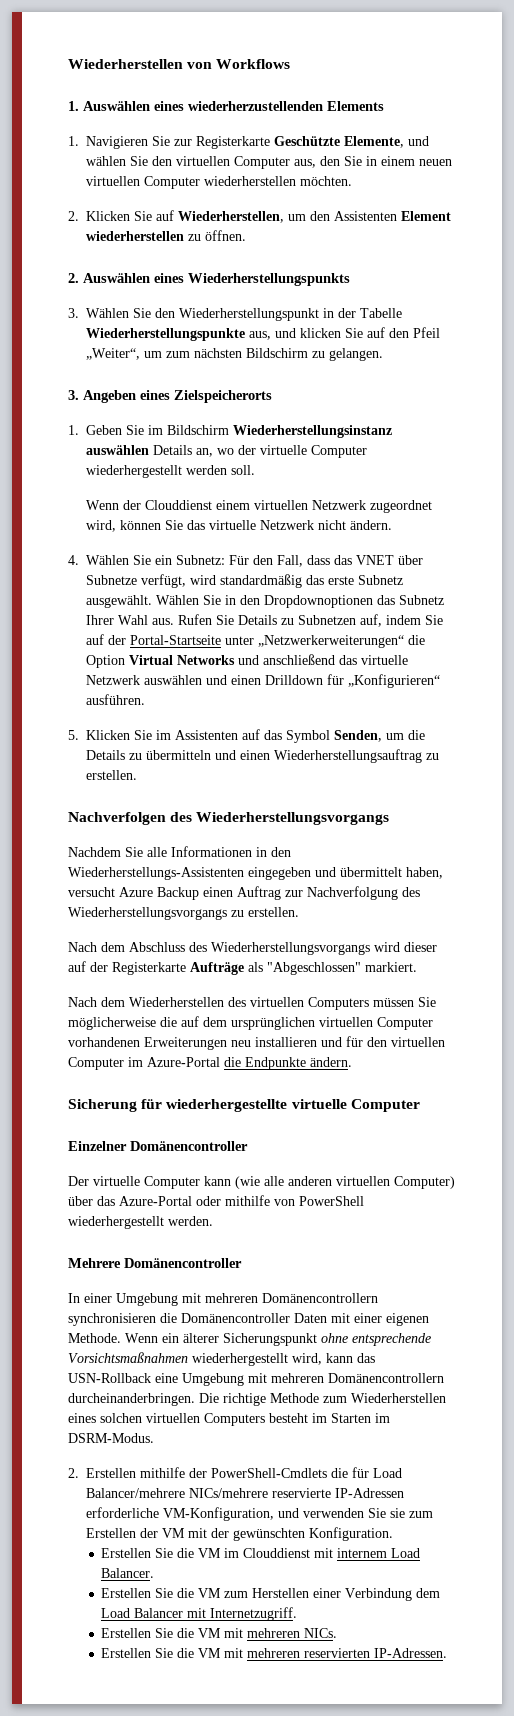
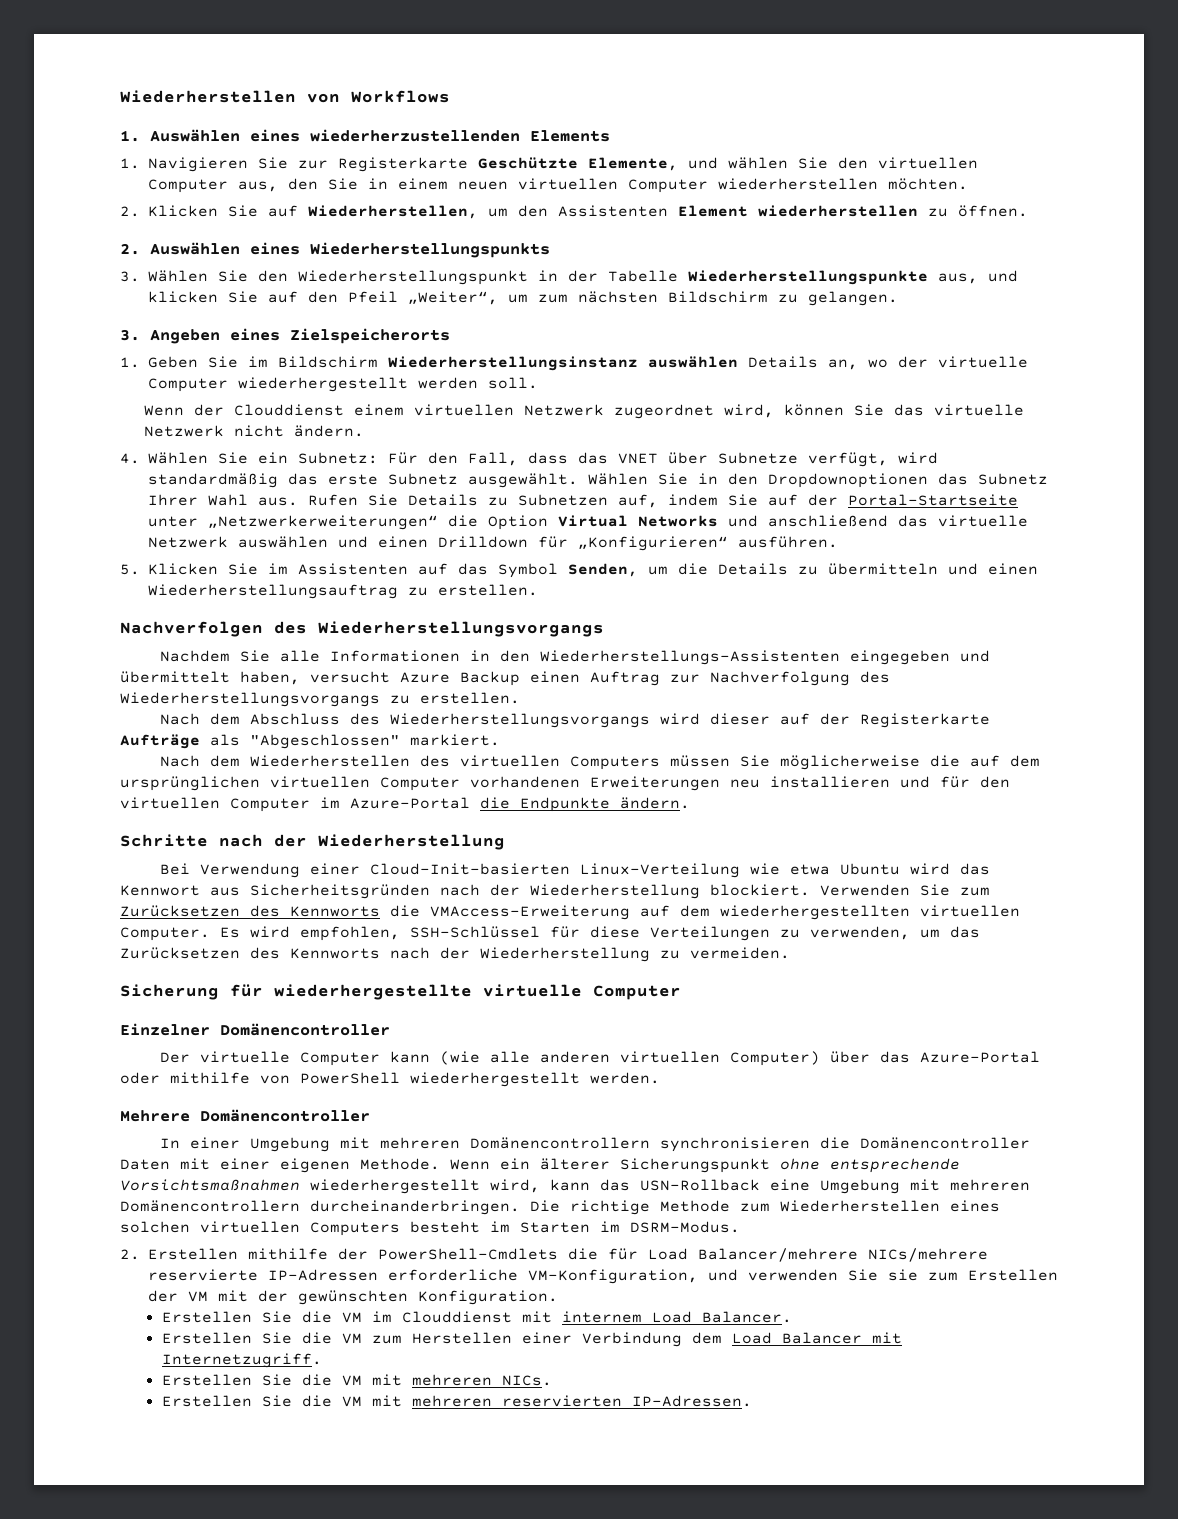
+ Schritte nach der Wiederherstellung
+ Bei Verwendung einer Cloud-Init-basierten Linux-Verteilung wie etwa Ubuntu wird das Kennwort aus Sicherheitsgründen nach der Wiederherstellung blockiert. Verwenden Sie zum Zurücksetzen des Kennworts die VMAccess-Erweiterung auf dem wiederhergestellten virtuellen Computer. Es wird empfohlen, SSH-Schlüssel für diese Verteilungen zu verwenden, um das Zurücksetzen des Kennworts nach der Wiederherstellung zu vermeiden.

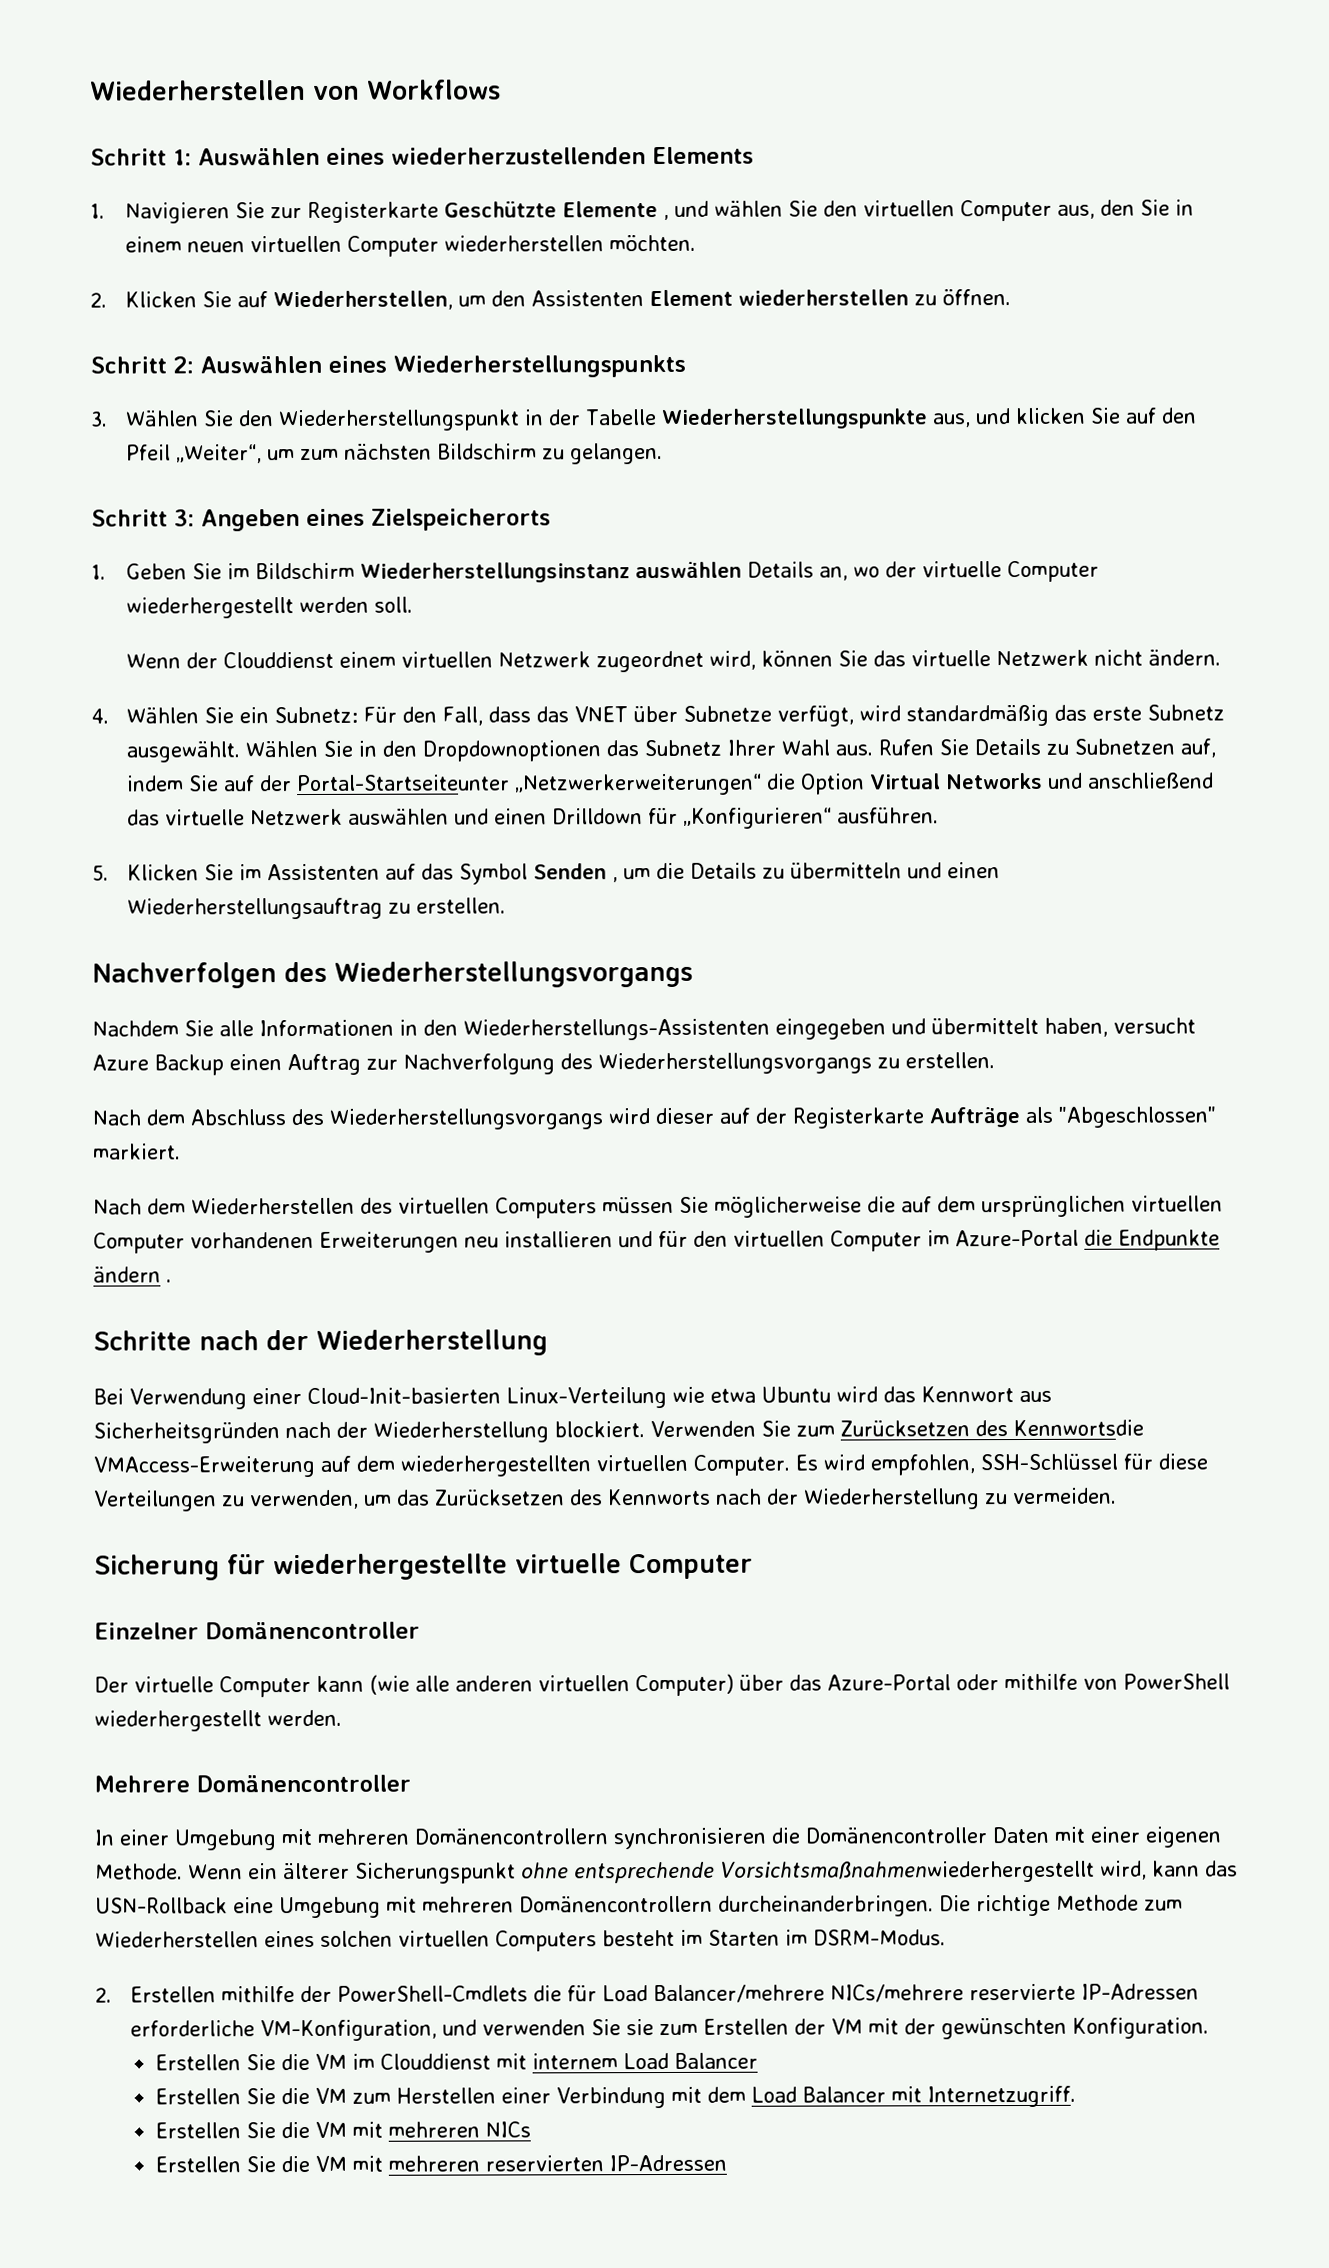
- 1. Auswählen eines wiederherzustellenden Elements
+ Schritt 1: Auswählen eines wiederherzustellenden Elements
- 1. Navigieren Sie zur Registerkarte Geschützte Elemente, und wählen Sie den virtuellen Computer aus, den Sie in einem neuen virtuellen Computer wiederherstellen möchten.
+ 1. Navigieren Sie zur Registerkarte Geschützte Elemente , und wählen Sie den virtuellen Computer aus, den Sie in einem neuen virtuellen Computer wiederherstellen möchten.
- 2. Auswählen eines Wiederherstellungspunkts
+ Schritt 2: Auswählen eines Wiederherstellungspunkts
- 3. Angeben eines Zielspeicherorts
+ Schritt 3: Angeben eines Zielspeicherorts
- Rufen Sie Details zu Subnetzen auf, indem Sie auf der Portal-Startseite unter „Netzwerkerweiterungen“ die Option Virtual Networks und anschließend das virtuelle Netzwerk auswählen und einen Drilldown für „Konfigurieren“ ausführen.
+ Rufen Sie Details zu Subnetzen auf, indem Sie auf der Portal-Startseiteunter „Netzwerkerweiterungen“ die Option Virtual Networks und anschließend das virtuelle Netzwerk auswählen und einen Drilldown für „Konfigurieren“ ausführen.
- 5. Klicken Sie im Assistenten auf das Symbol Senden, um die Details zu übermitteln und einen Wiederherstellungsauftrag zu erstellen.
+ 5. Klicken Sie im Assistenten auf das Symbol Senden , um die Details zu übermitteln und einen Wiederherstellungsauftrag zu erstellen.
- Nach dem Wiederherstellen des virtuellen Computers müssen Sie möglicherweise die auf dem ursprünglichen virtuellen Computer vorhandenen Erweiterungen neu installieren und für den virtuellen Computer im Azure-Portal die Endpunkte ändern.
+ Nach dem Wiederherstellen des virtuellen Computers müssen Sie möglicherweise die auf dem ursprünglichen virtuellen Computer vorhandenen Erweiterungen neu installieren und für den virtuellen Computer im Azure-Portal die Endpunkte ändern .
- Verwenden Sie zum Zurücksetzen des Kennworts die VMAccess-Erweiterung auf dem wiederhergestellten virtuellen Computer.
+ Verwenden Sie zum Zurücksetzen des Kennwortsdie VMAccess-Erweiterung auf dem wiederhergestellten virtuellen Computer.
- Wenn ein älterer Sicherungspunkt ohne entsprechende Vorsichtsmaßnahmen wiederhergestellt wird, kann das USN-Rollback eine Umgebung mit mehreren Domänencontrollern durcheinanderbringen.
+ Wenn ein älterer Sicherungspunkt ohne entsprechende Vorsichtsmaßnahmenwiederhergestellt wird, kann das USN-Rollback eine Umgebung mit mehreren Domänencontrollern durcheinanderbringen.
- Erstellen Sie die VM im Clouddienst mit internem Load Balancer.
+ Erstellen Sie die VM im Clouddienst mit internem Load Balancer
- Erstellen Sie die VM zum Herstellen einer Verbindung dem Load Balancer mit Internetzugriff.
+ Erstellen Sie die VM zum Herstellen einer Verbindung mit dem Load Balancer mit Internetzugriff.
- Erstellen Sie die VM mit mehreren NICs.
+ Erstellen Sie die VM mit mehreren NICs
- Erstellen Sie die VM mit mehreren reservierten IP-Adressen.
+ Erstellen Sie die VM mit mehreren reservierten IP-Adressen

